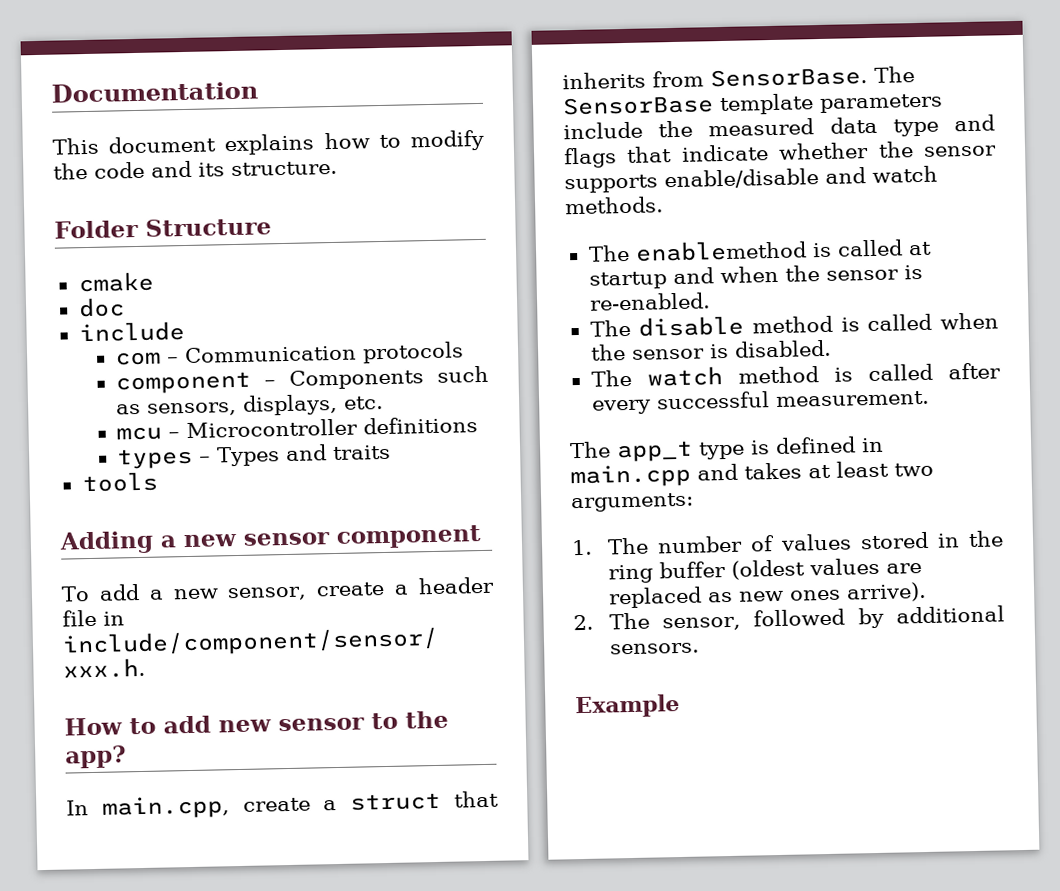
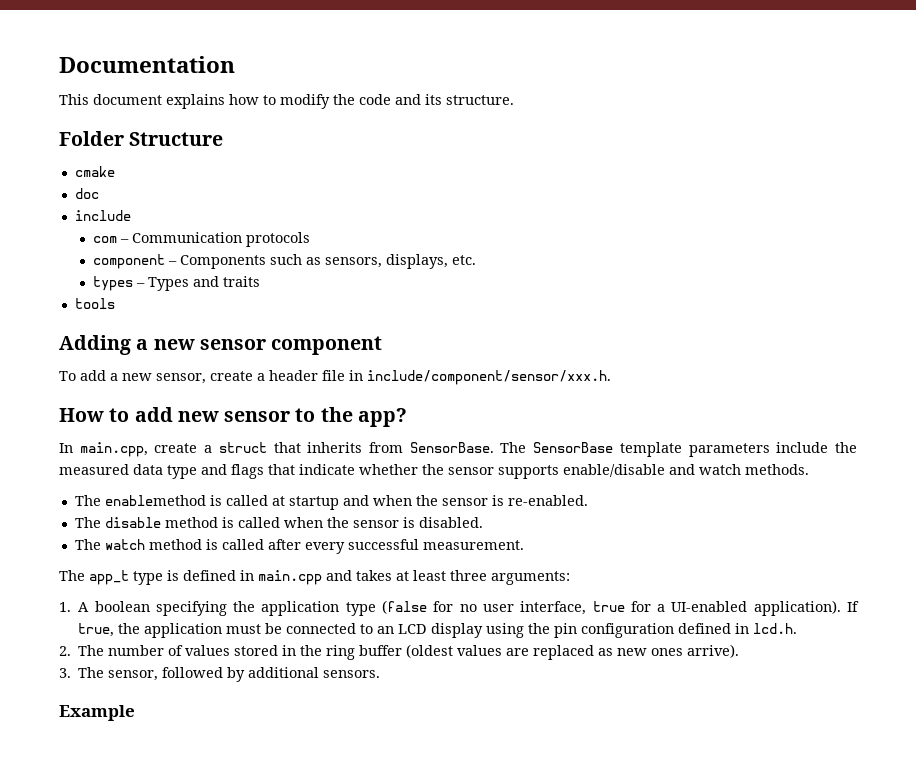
- mcu – Microcontroller definitions
- The app_t type is defined in main.cpp and takes at least two arguments:
+ The app_t type is defined in main.cpp and takes at least three arguments:
- 1. The number of values stored in the ring buffer (oldest values are replaced as new ones arrive).
+ 1. A boolean specifying the application type (false for no user interface, true for a UI-enabled application). If true, the application must be connected to an LCD display using the pin configuration defined in lcd.h.
+ 2. The number of values stored in the ring buffer (oldest values are replaced as new ones arrive).
- 2. The sensor, followed by additional sensors.
+ 3. The sensor, followed by additional sensors.

